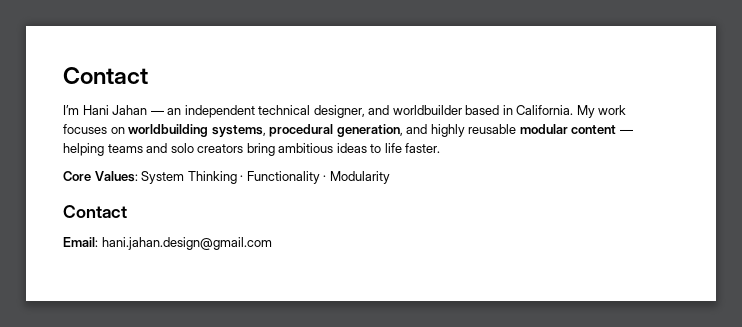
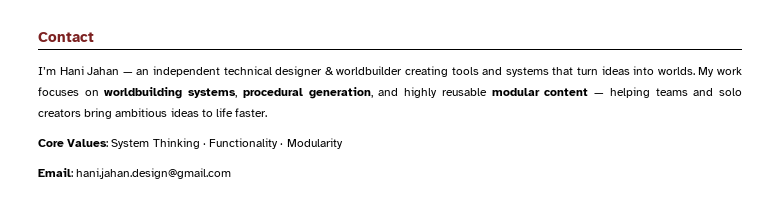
- I’m Hani Jahan — an independent technical designer, and worldbuilder based in California.
+ I’m Hani Jahan — an independent technical designer & worldbuilder creating tools and systems that turn ideas into worlds.
  Core Values: System Thinking · Functionality · Modularity
- Contact

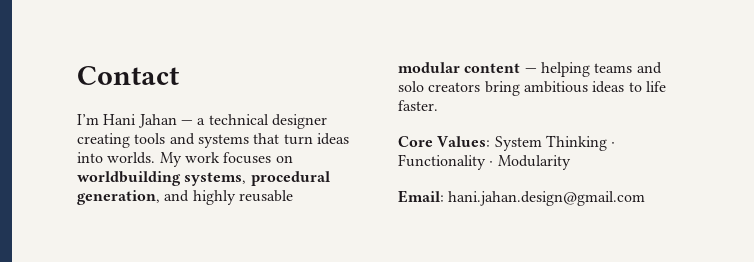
- I’m Hani Jahan — an independent technical designer & worldbuilder creating tools and systems that turn ideas into worlds.
+ I’m Hani Jahan — a technical designer creating tools and systems that turn ideas into worlds.

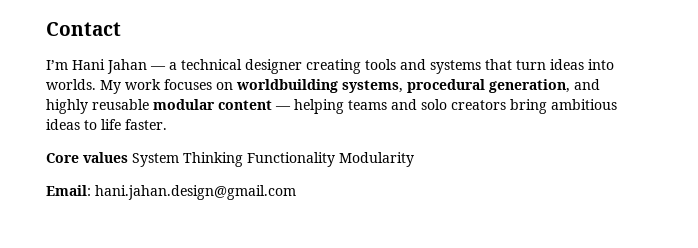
- Core Values: System Thinking · Functionality · Modularity
+ Core values System Thinking Functionality Modularity

